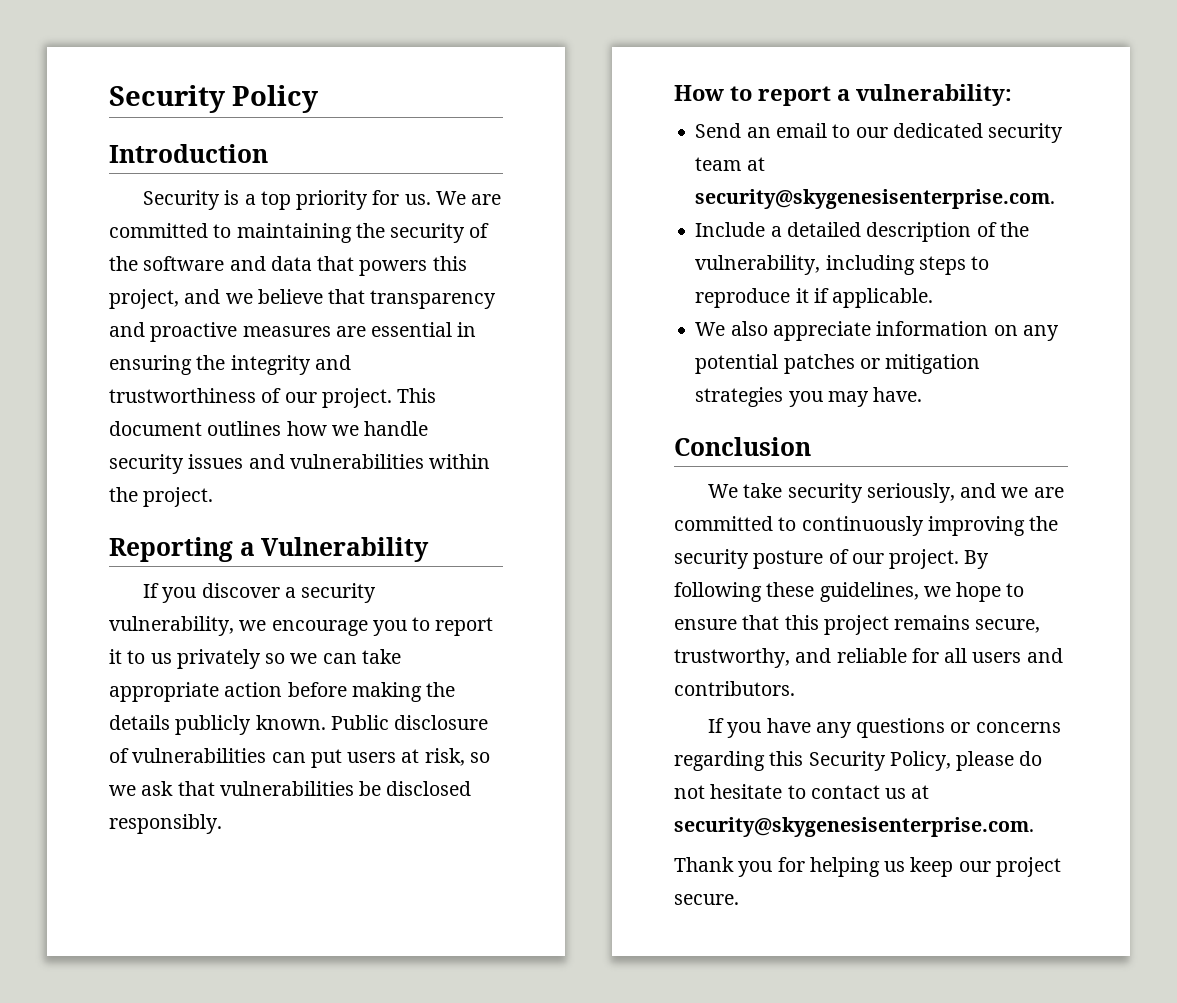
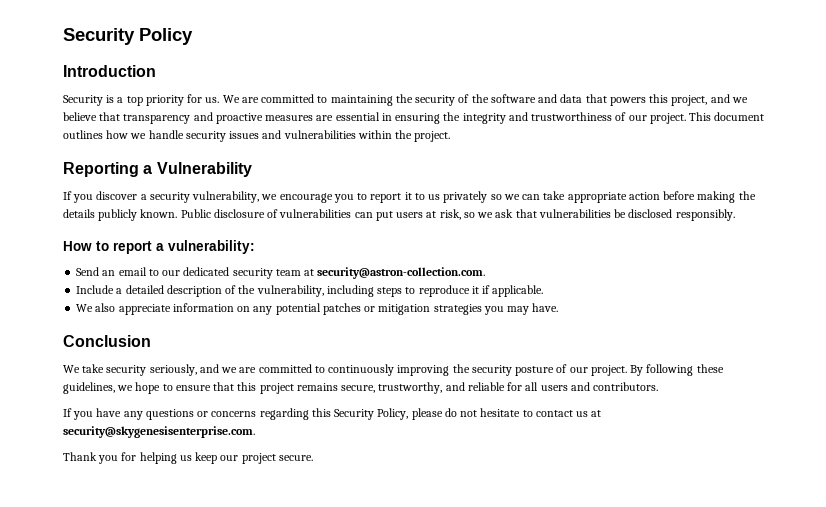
- Send an email to our dedicated security team at security@skygenesisenterprise.com.
+ Send an email to our dedicated security team at security@astron-collection.com.

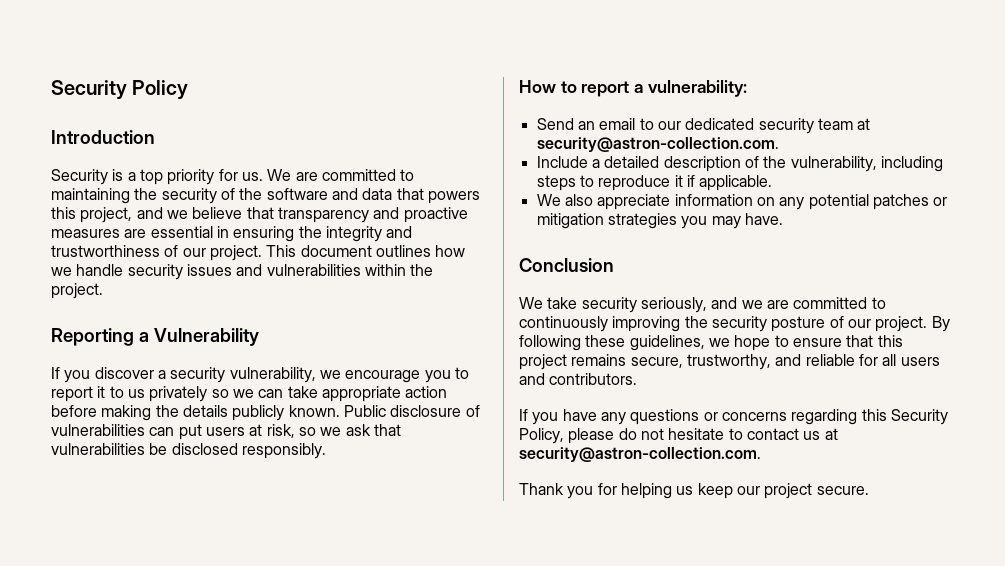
- If you have any questions or concerns regarding this Security Policy, please do not hesitate to contact us at security@skygenesisenterprise.com.
+ If you have any questions or concerns regarding this Security Policy, please do not hesitate to contact us at security@astron-collection.com.

